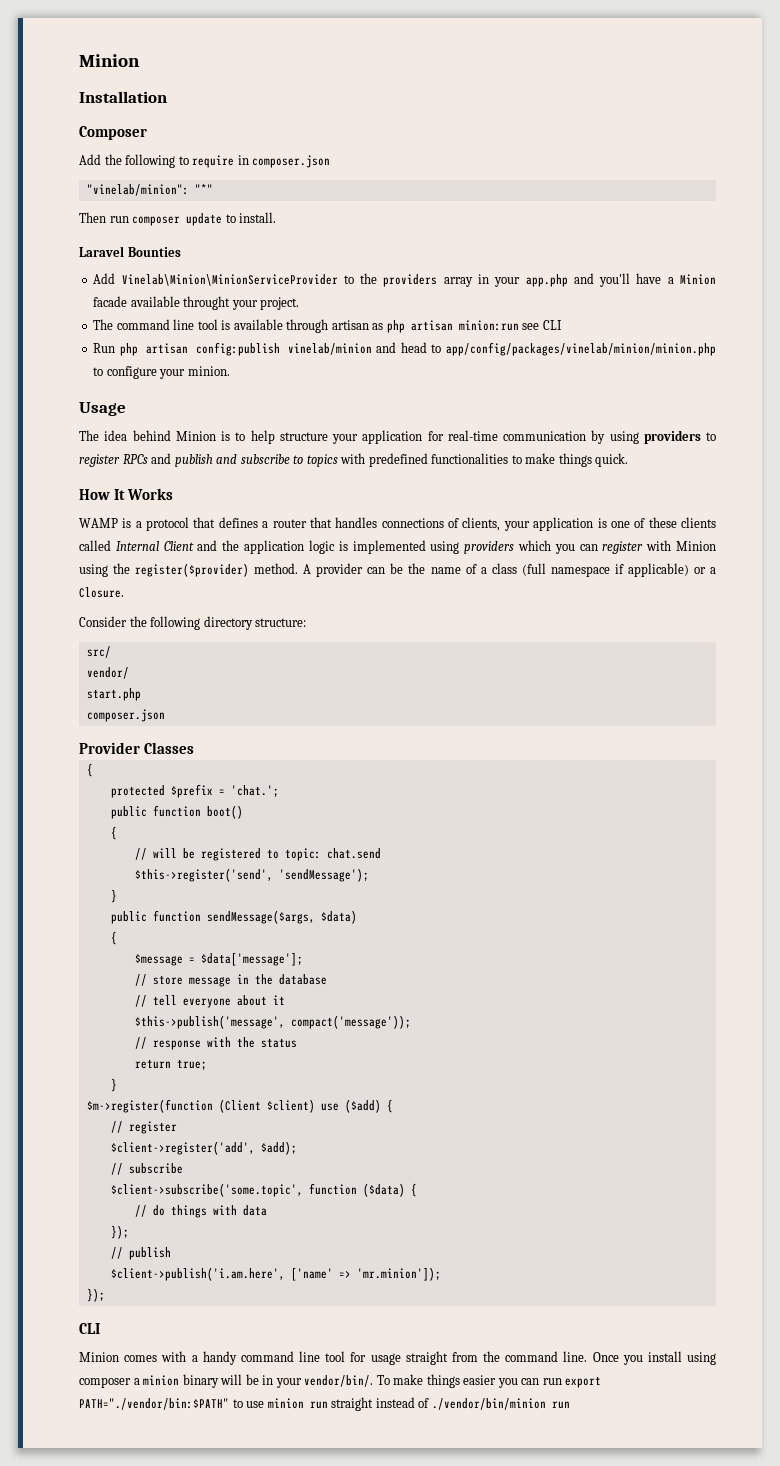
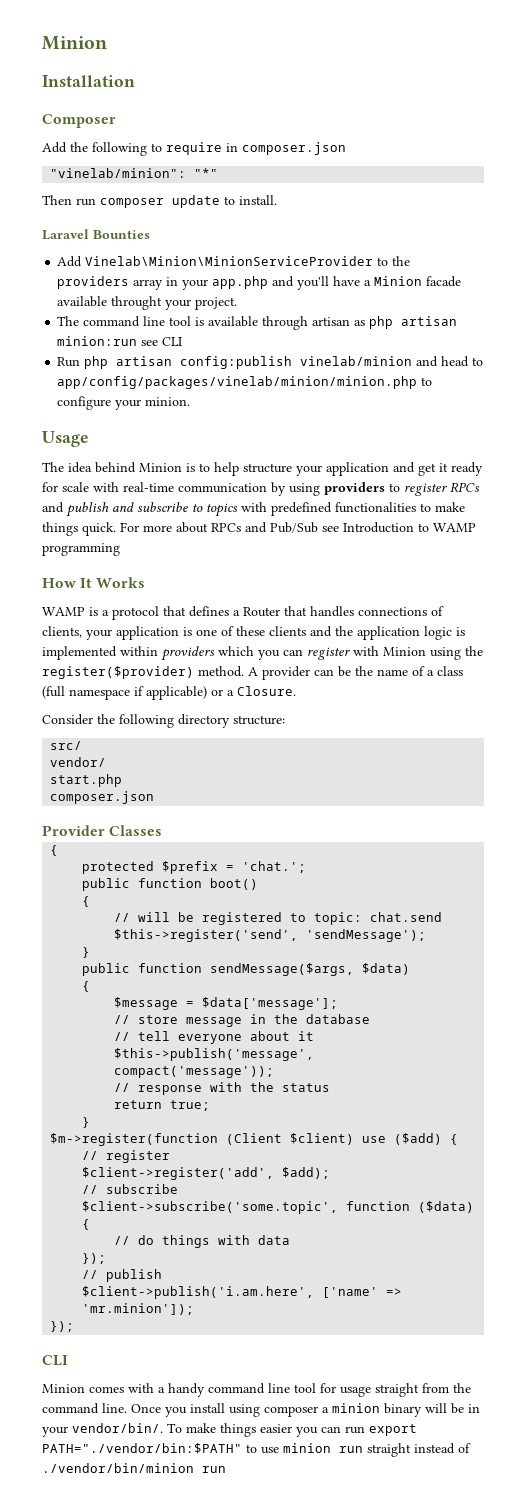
- The idea behind Minion is to help structure your application for real-time communication by using providers to register RPCs and publish and subscribe to topics with predefined functionalities to make things quick.
+ The idea behind Minion is to help structure your application and get it ready for scale with real-time communication by using providers to register RPCs and publish and subscribe to topics with predefined functionalities to make things quick. For more about RPCs and Pub/Sub see Introduction to WAMP programming
- WAMP is a protocol that defines a router that handles connections of clients, your application is one of these clients called Internal Client and the application logic is implemented using providers which you can register with Minion using the register($provider) method.
+ WAMP is a protocol that defines a Router that handles connections of clients, your application is one of these clients and the application logic is implemented within providers which you can register with Minion using the register($provider) method.

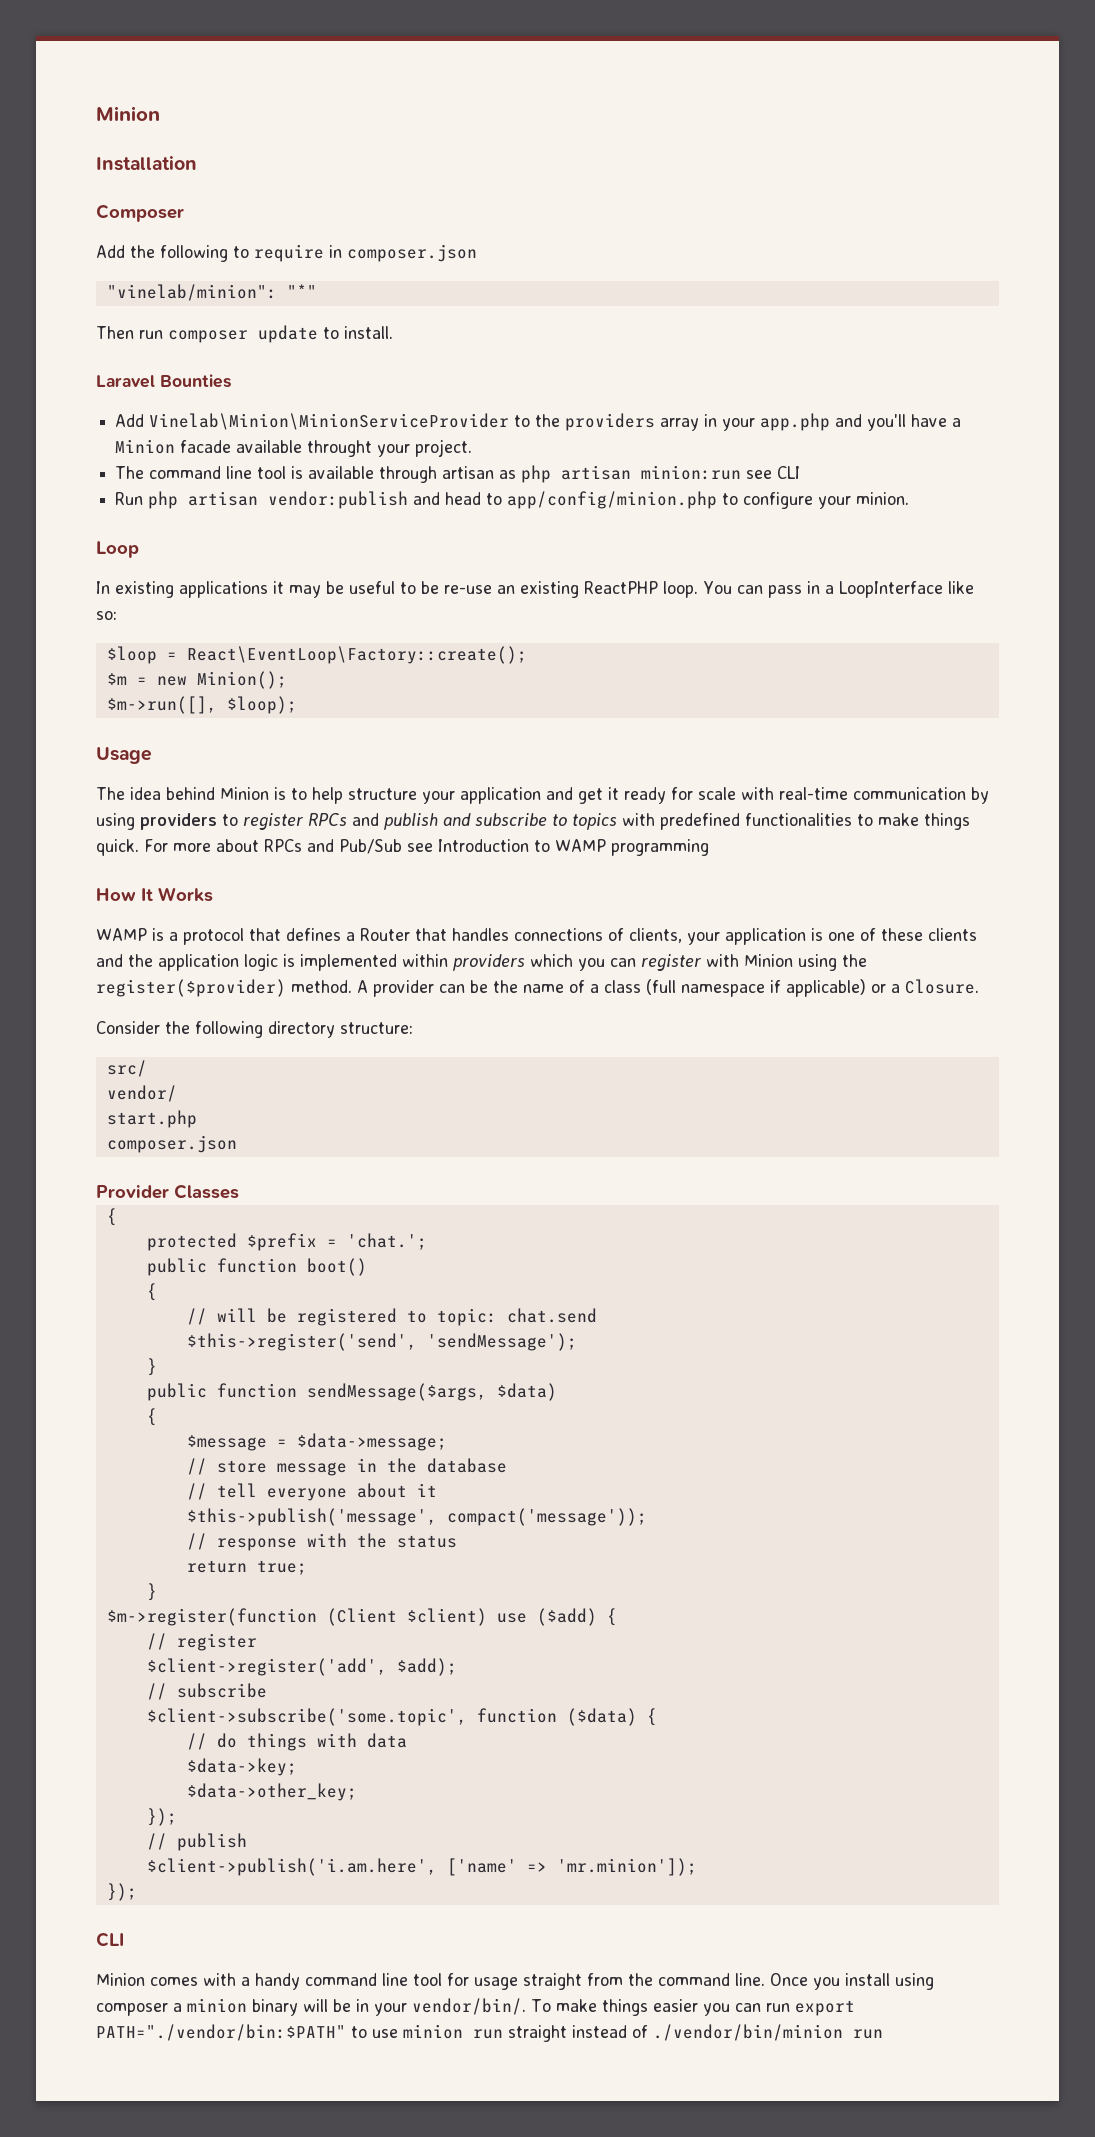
- Run php artisan config:publish vinelab/minion and head to app/config/packages/vinelab/minion/minion.php to configure your minion.
+ Run php artisan vendor:publish and head to app/config/minion.php to configure your minion.
+ Loop
+ In existing applications it may be useful to be re-use an existing ReactPHP loop. You can pass in a LoopInterface like so:
+ $loop = React\EventLoop\Factory::create();
+ $m = new Minion();
+ $m->run([], $loop);
- $message = $data['message'];
+ $message = $data->message;
+ $data->key;
+ $data->other_key;

